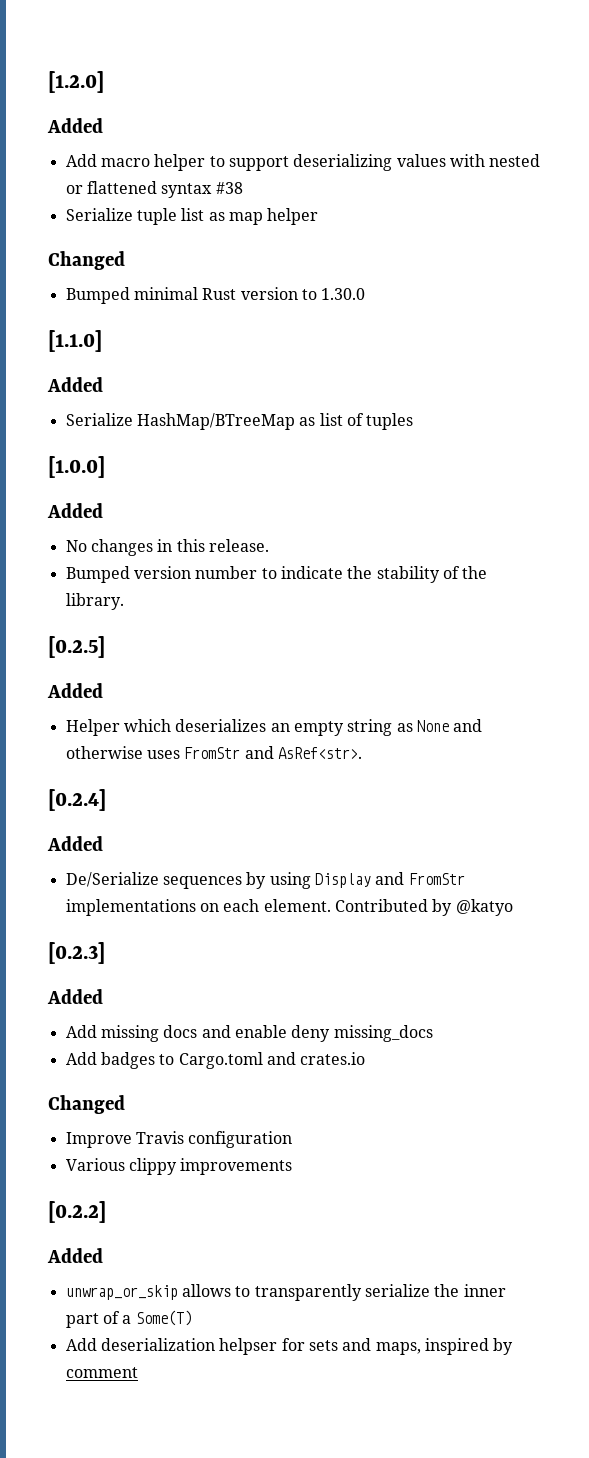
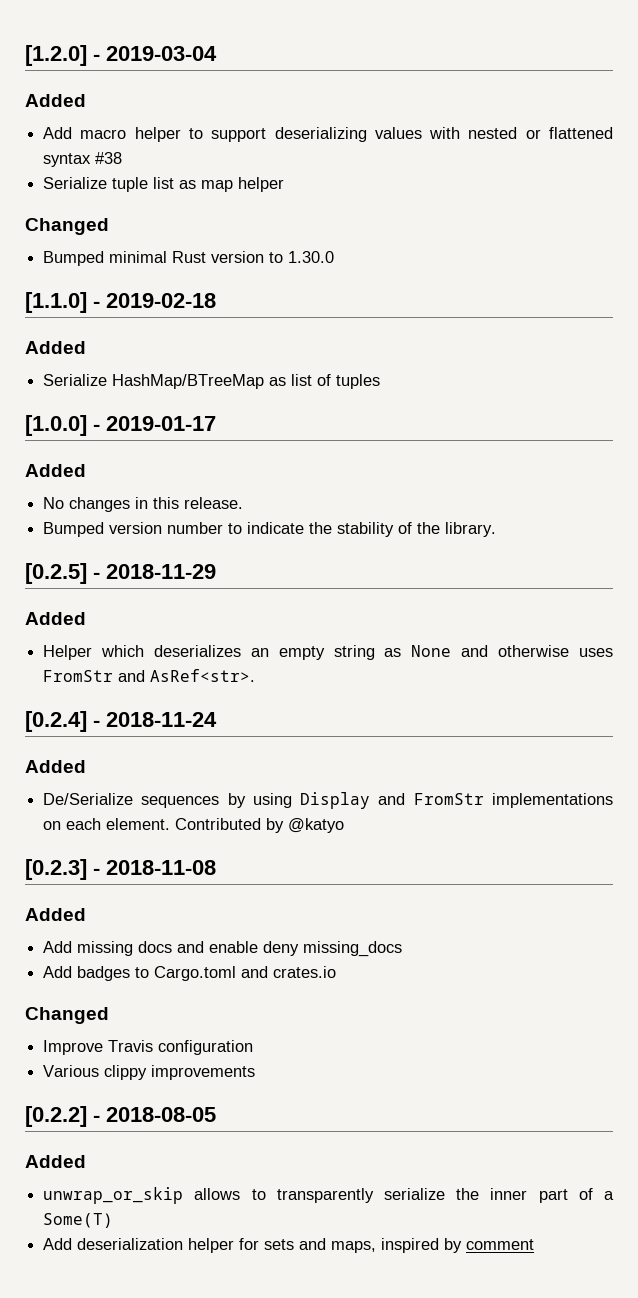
- [1.2.0]
+ [1.2.0] - 2019-03-04
- [1.1.0]
+ [1.1.0] - 2019-02-18
- [1.0.0]
+ [1.0.0] - 2019-01-17
- [0.2.5]
+ [0.2.5] - 2018-11-29
- [0.2.4]
+ [0.2.4] - 2018-11-24
- [0.2.3]
+ [0.2.3] - 2018-11-08
- [0.2.2]
+ [0.2.2] - 2018-08-05
- Add deserialization helpser for sets and maps, inspired by comment
+ Add deserialization helper for sets and maps, inspired by comment

